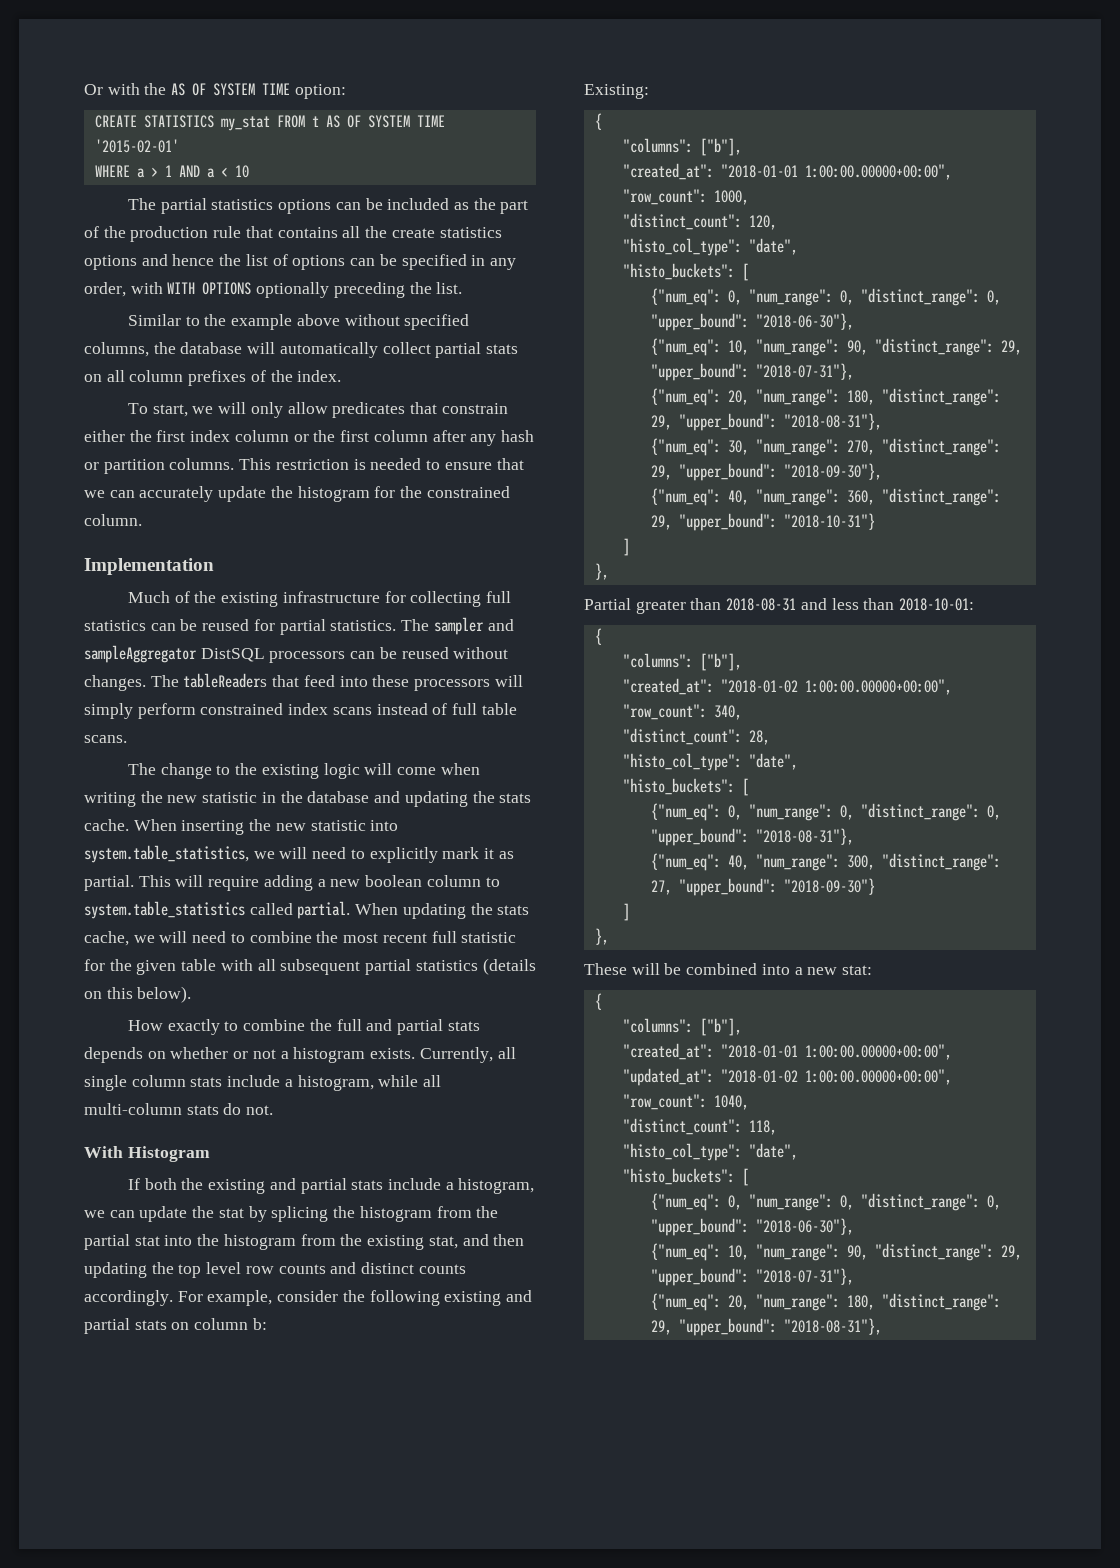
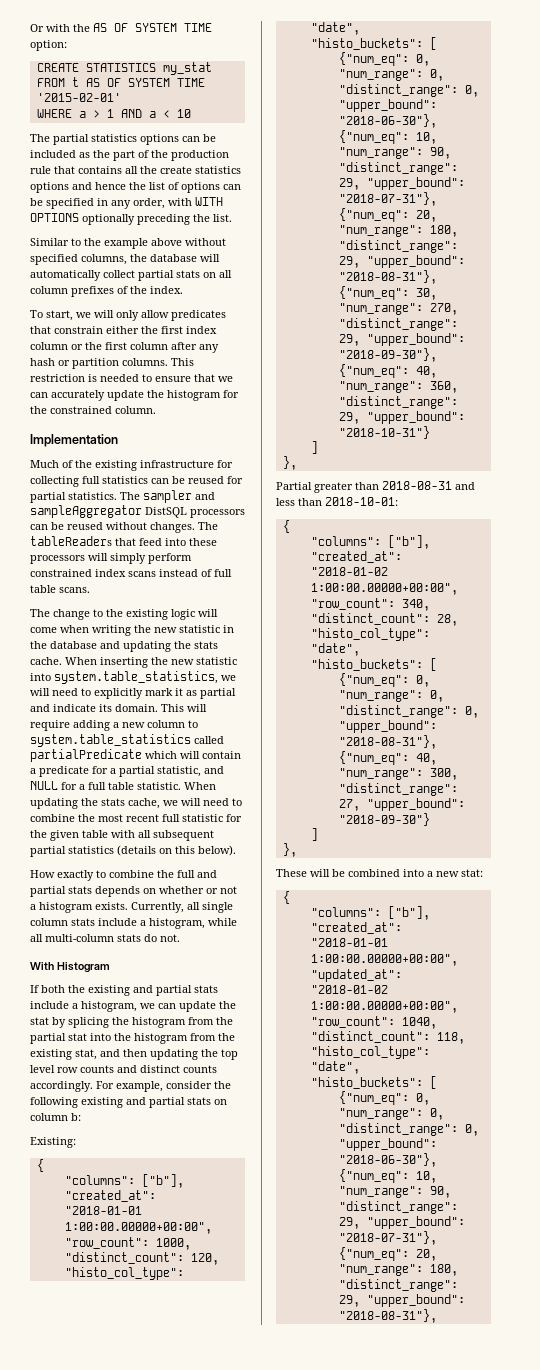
- When inserting the new statistic into system.table_statistics, we will need to explicitly mark it as partial.
+ When inserting the new statistic into system.table_statistics, we will need to explicitly mark it as partial and indicate its domain.
- This will require adding a new boolean column to system.table_statistics called partial.
+ This will require adding a new column to system.table_statistics called partialPredicate which will contain a predicate for a partial statistic, and NULL for a full table statistic.

